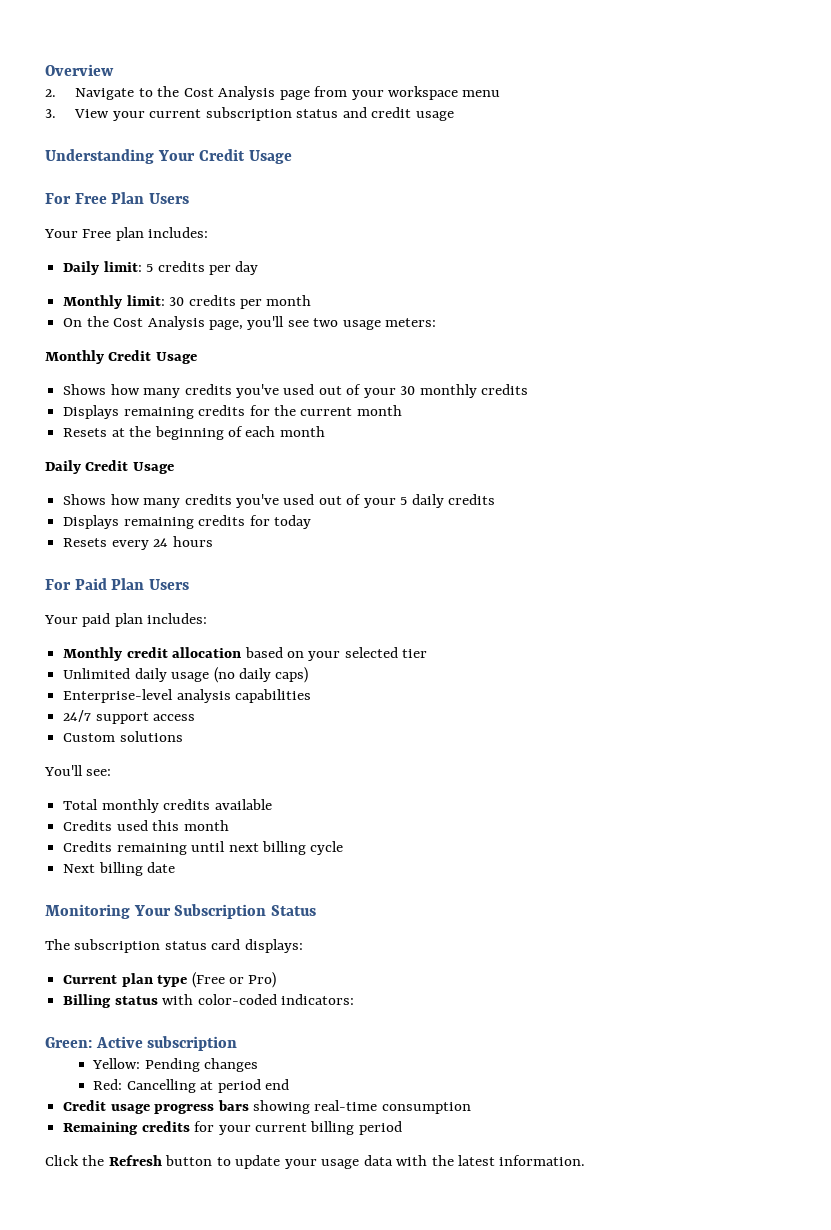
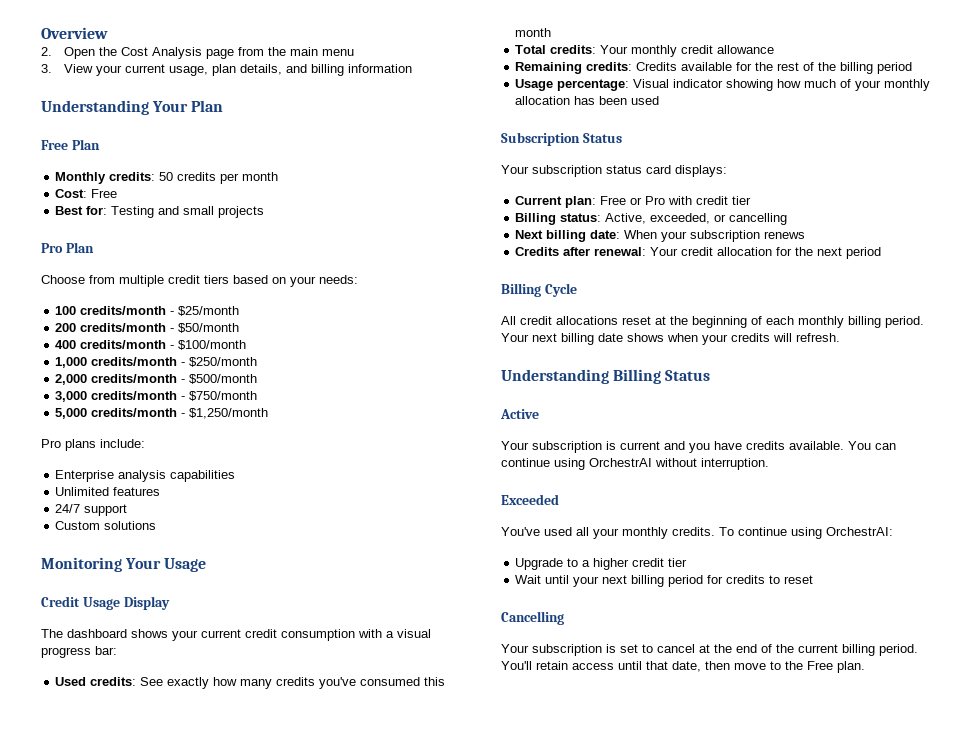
- 2. Navigate to the Cost Analysis page from your workspace menu
+ 2. Open the Cost Analysis page from the main menu
- 3. View your current subscription status and credit usage
+ 3. View your current usage, plan details, and billing information
- Understanding Your Credit Usage
- For Free Plan Users
- Your Free plan includes:
- Daily limit: 5 credits per day
- Monthly limit: 30 credits per month
+ Understanding Your Plan
+ Free Plan
+ Monthly credits: 50 credits per month
- On the Cost Analysis page, you'll see two usage meters:
- Monthly Credit Usage
- Shows how many credits you've used out of your 30 monthly credits
- Displays remaining credits for the current month
- Resets at the beginning of each month
- Daily Credit Usage
- Shows how many credits you've used out of your 5 daily credits
- Displays remaining credits for today
- Resets every 24 hours
- For Paid Plan Users
- Your paid plan includes:
- Monthly credit allocation based on your selected tier
- Unlimited daily usage (no daily caps)
- Enterprise-level analysis capabilities
- 24/7 support access
+ Cost: Free
+ Best for: Testing and small projects
+ Pro Plan
+ Choose from multiple credit tiers based on your needs:
+ 100 credits/month - $25/month
+ 200 credits/month - $50/month
+ 400 credits/month - $100/month
+ 1,000 credits/month - $250/month
+ 2,000 credits/month - $500/month
+ 3,000 credits/month - $750/month
+ 5,000 credits/month - $1,250/month
+ Pro plans include:
+ Enterprise analysis capabilities
+ Unlimited features
+ 24/7 support
  Custom solutions
- You'll see:
- Total monthly credits available
- Credits used this month
- Credits remaining until next billing cycle
- Next billing date
- Monitoring Your Subscription Status
+ Monitoring Your Usage
+ Credit Usage Display
+ The dashboard shows your current credit consumption with a visual progress bar:
+ Used credits: See exactly how many credits you've consumed this month
+ Total credits: Your monthly credit allowance
+ Remaining credits: Credits available for the rest of the billing period
+ Usage percentage: Visual indicator showing how much of your monthly allocation has been used
+ Subscription Status
- The subscription status card displays:
+ Your subscription status card displays:
- Current plan type (Free or Pro)
- Billing status with color-coded indicators:
- Green: Active subscription
- Yellow: Pending changes
- Red: Cancelling at period end
- Credit usage progress bars showing real-time consumption
- Remaining credits for your current billing period
- Click the Refresh button to update your usage data with the latest information.
+ Current plan: Free or Pro with credit tier
+ Billing status: Active, exceeded, or cancelling
+ Next billing date: When your subscription renews
+ Credits after renewal: Your credit allocation for the next period
+ Billing Cycle
+ All credit allocations reset at the beginning of each monthly billing period. Your next billing date shows when your credits will refresh.
+ Understanding Billing Status
+ Active
+ Your subscription is current and you have credits available. You can continue using OrchestrAI without interruption.
+ Exceeded
+ You've used all your monthly credits. To continue using OrchestrAI:
+ Upgrade to a higher credit tier
+ Wait until your next billing period for credits to reset
+ Cancelling
+ Your subscription is set to cancel at the end of the current billing period. You'll retain access until that date, then move to the Free plan.

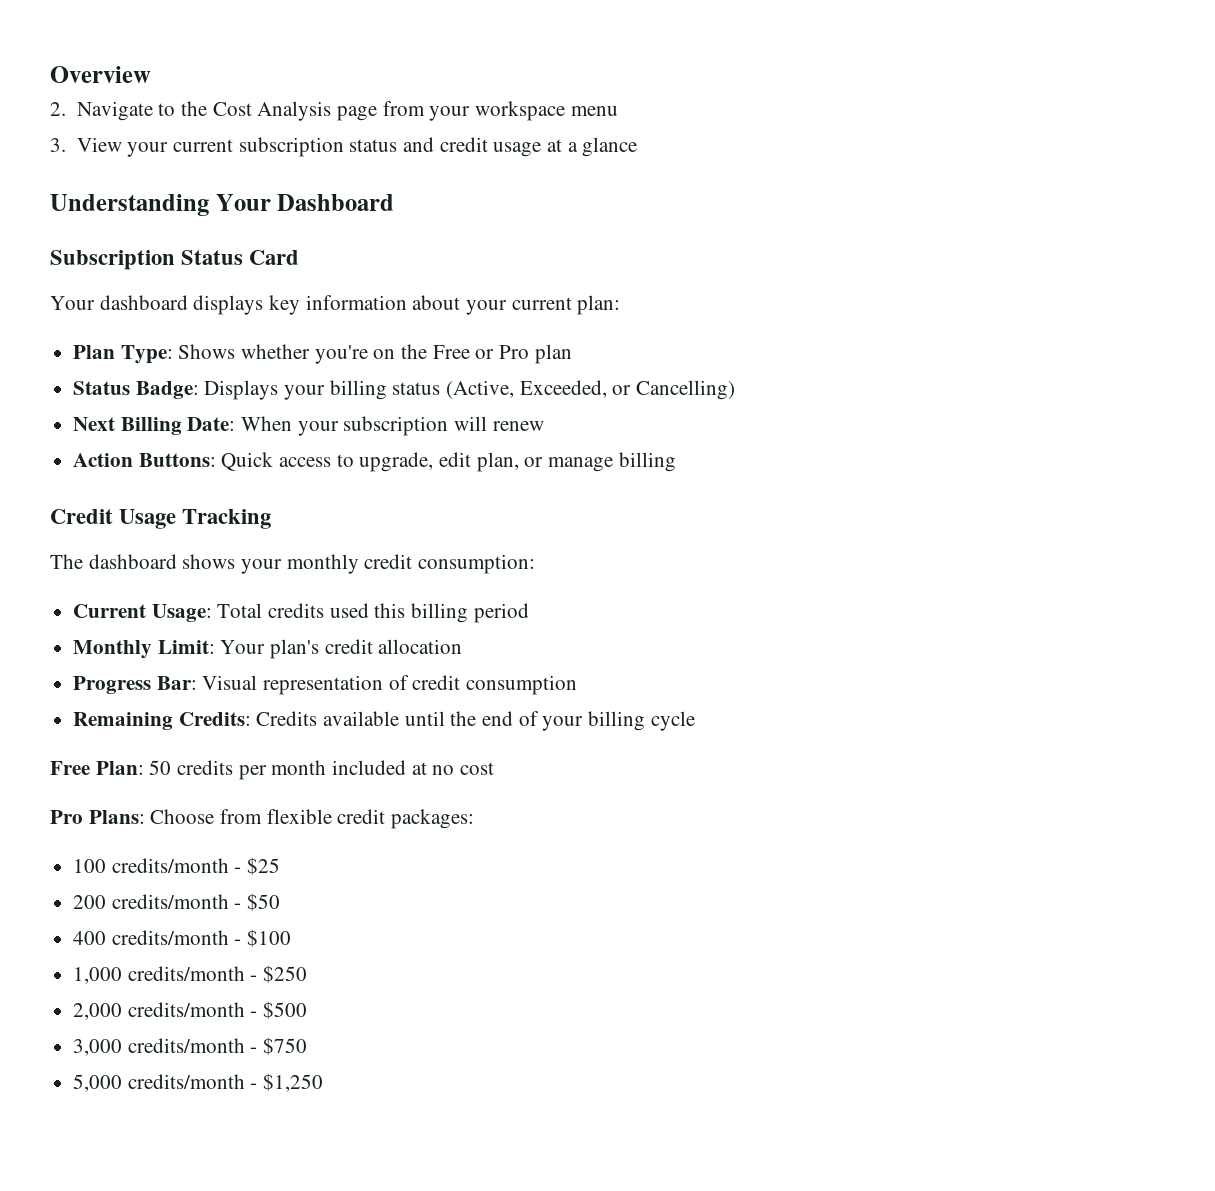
- 2. Open the Cost Analysis page from the main menu
+ 2. Navigate to the Cost Analysis page from your workspace menu
- 3. View your current usage, plan details, and billing information
- Understanding Your Plan
- Free Plan
- Monthly credits: 50 credits per month
- Cost: Free
- Best for: Testing and small projects
- Pro Plan
- Choose from multiple credit tiers based on your needs:
- 100 credits/month - $25/month
- 200 credits/month - $50/month
- 400 credits/month - $100/month
- 1,000 credits/month - $250/month
- 2,000 credits/month - $500/month
- 3,000 credits/month - $750/month
- 5,000 credits/month - $1,250/month
- Pro plans include:
- Enterprise analysis capabilities
- Unlimited features
- 24/7 support
- Custom solutions
- Monitoring Your Usage
+ 3. View your current subscription status and credit usage at a glance
+ Understanding Your Dashboard
+ Subscription Status Card
+ Your dashboard displays key information about your current plan:
+ Plan Type: Shows whether you're on the Free or Pro plan
+ Status Badge: Displays your billing status (Active, Exceeded, or Cancelling)
+ Next Billing Date: When your subscription will renew
+ Action Buttons: Quick access to upgrade, edit plan, or manage billing
- Credit Usage Display
+ Credit Usage Tracking
- The dashboard shows your current credit consumption with a visual progress bar:
- Used credits: See exactly how many credits you've consumed this month
- Total credits: Your monthly credit allowance
- Remaining credits: Credits available for the rest of the billing period
- Usage percentage: Visual indicator showing how much of your monthly allocation has been used
- Subscription Status
- Your subscription status card displays:
- Current plan: Free or Pro with credit tier
- Billing status: Active, exceeded, or cancelling
- Next billing date: When your subscription renews
- Credits after renewal: Your credit allocation for the next period
- Billing Cycle
- All credit allocations reset at the beginning of each monthly billing period. Your next billing date shows when your credits will refresh.
- Understanding Billing Status
- Active
- Your subscription is current and you have credits available. You can continue using OrchestrAI without interruption.
- Exceeded
- You've used all your monthly credits. To continue using OrchestrAI:
- Upgrade to a higher credit tier
- Wait until your next billing period for credits to reset
- Cancelling
- Your subscription is set to cancel at the end of the current billing period. You'll retain access until that date, then move to the Free plan.
+ The dashboard shows your monthly credit consumption:
+ Current Usage: Total credits used this billing period
+ Monthly Limit: Your plan's credit allocation
+ Progress Bar: Visual representation of credit consumption
+ Remaining Credits: Credits available until the end of your billing cycle
+ Free Plan: 50 credits per month included at no cost
+ Pro Plans: Choose from flexible credit packages:
+ 100 credits/month - $25
+ 200 credits/month - $50
+ 400 credits/month - $100
+ 1,000 credits/month - $250
+ 2,000 credits/month - $500
+ 3,000 credits/month - $750
+ 5,000 credits/month - $1,250

